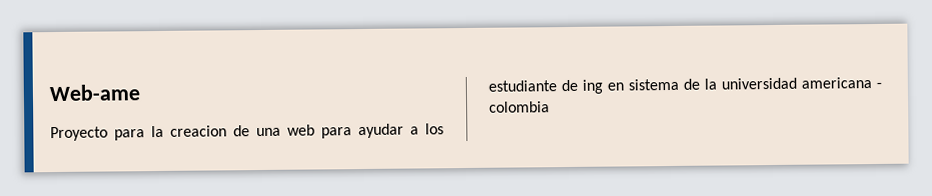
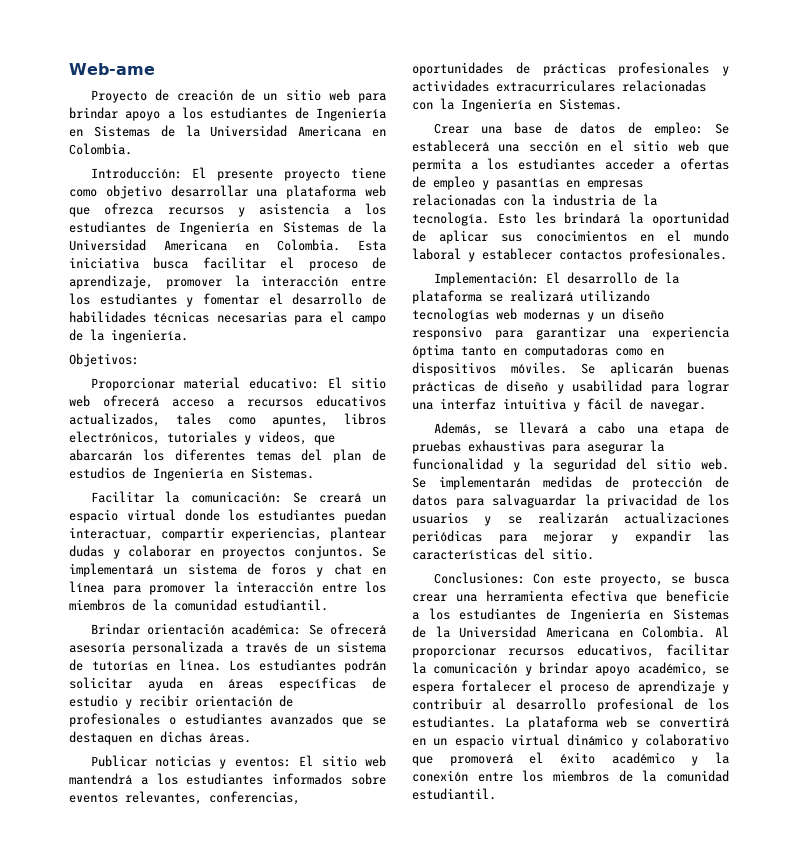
- Proyecto para la creacion de una web para ayudar a los estudiante de ing en sistema de la universidad americana - colombia
+ Proyecto de creación de un sitio web para brindar apoyo a los estudiantes de Ingeniería en Sistemas de la Universidad Americana en Colombia.
+ Introducción: El presente proyecto tiene como objetivo desarrollar una plataforma web que ofrezca recursos y asistencia a los estudiantes de Ingeniería en Sistemas de la Universidad Americana en Colombia. Esta iniciativa busca facilitar el proceso de aprendizaje, promover la interacción entre los estudiantes y fomentar el desarrollo de habilidades técnicas necesarias para el campo de la ingeniería.
+ Objetivos:
+ Proporcionar material educativo: El sitio web ofrecerá acceso a recursos educativos actualizados, tales como apuntes, libros electrónicos, tutoriales y videos, que abarcarán los diferentes temas del plan de estudios de Ingeniería en Sistemas.
+ Facilitar la comunicación: Se creará un espacio virtual donde los estudiantes puedan interactuar, compartir experiencias, plantear dudas y colaborar en proyectos conjuntos. Se implementará un sistema de foros y chat en línea para promover la interacción entre los miembros de la comunidad estudiantil.
+ Brindar orientación académica: Se ofrecerá asesoría personalizada a través de un sistema de tutorías en línea. Los estudiantes podrán solicitar ayuda en áreas específicas de estudio y recibir orientación de profesionales o estudiantes avanzados que se destaquen en dichas áreas.
+ Publicar noticias y eventos: El sitio web mantendrá a los estudiantes informados sobre eventos relevantes, conferencias, oportunidades de prácticas profesionales y actividades extracurriculares relacionadas con la Ingeniería en Sistemas.
+ Crear una base de datos de empleo: Se establecerá una sección en el sitio web que permita a los estudiantes acceder a ofertas de empleo y pasantías en empresas relacionadas con la industria de la tecnología. Esto les brindará la oportunidad de aplicar sus conocimientos en el mundo laboral y establecer contactos profesionales.
+ Implementación: El desarrollo de la plataforma se realizará utilizando tecnologías web modernas y un diseño responsivo para garantizar una experiencia óptima tanto en computadoras como en dispositivos móviles. Se aplicarán buenas prácticas de diseño y usabilidad para lograr una interfaz intuitiva y fácil de navegar.
+ Además, se llevará a cabo una etapa de pruebas exhaustivas para asegurar la funcionalidad y la seguridad del sitio web. Se implementarán medidas de protección de datos para salvaguardar la privacidad de los usuarios y se realizarán actualizaciones periódicas para mejorar y expandir las características del sitio.
+ Conclusiones: Con este proyecto, se busca crear una herramienta efectiva que beneficie a los estudiantes de Ingeniería en Sistemas de la Universidad Americana en Colombia. Al proporcionar recursos educativos, facilitar la comunicación y brindar apoyo académico, se espera fortalecer el proceso de aprendizaje y contribuir al desarrollo profesional de los estudiantes. La plataforma web se convertirá en un espacio virtual dinámico y colaborativo que promoverá el éxito académico y la conexión entre los miembros de la comunidad estudiantil.

